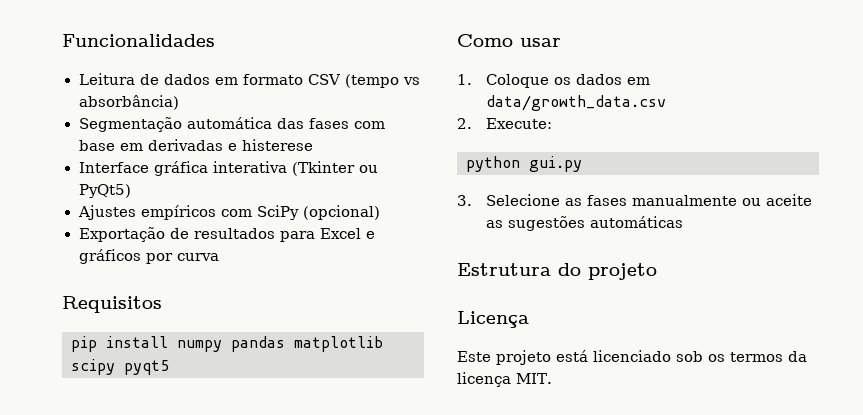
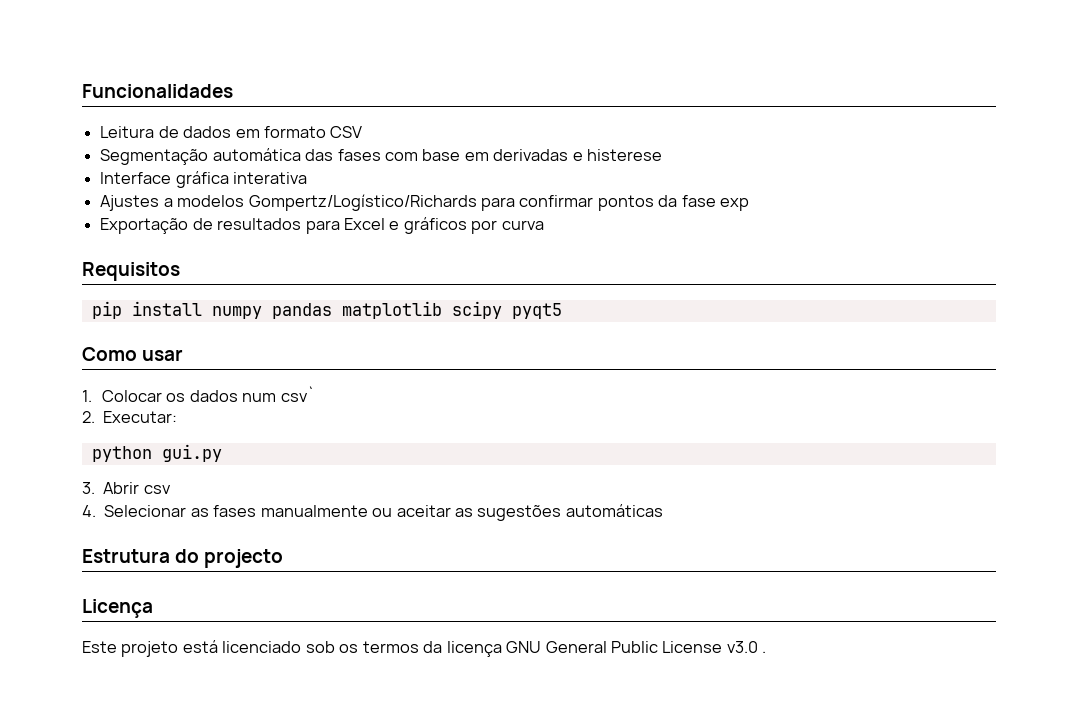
- Leitura de dados em formato CSV (tempo vs absorbância)
+ Leitura de dados em formato CSV
- Interface gráfica interativa (Tkinter ou PyQt5)
- Ajustes empíricos com SciPy (opcional)
+ Interface gráfica interativa
+ Ajustes a modelos Gompertz/Logístico/Richards para confirmar pontos da fase exp
- 1. Coloque os dados em data/growth_data.csv
+ 1. Colocar os dados num csv`
- 2. Execute:
+ 2. Executar:
- 3. Selecione as fases manualmente ou aceite as sugestões automáticas
+ 3. Abrir csv
+ 4. Selecionar as fases manualmente ou aceitar as sugestões automáticas
- Estrutura do projeto
+ Estrutura do projecto
- Este projeto está licenciado sob os termos da licença MIT.
+ Este projeto está licenciado sob os termos da licença GNU General Public License v3.0 .

